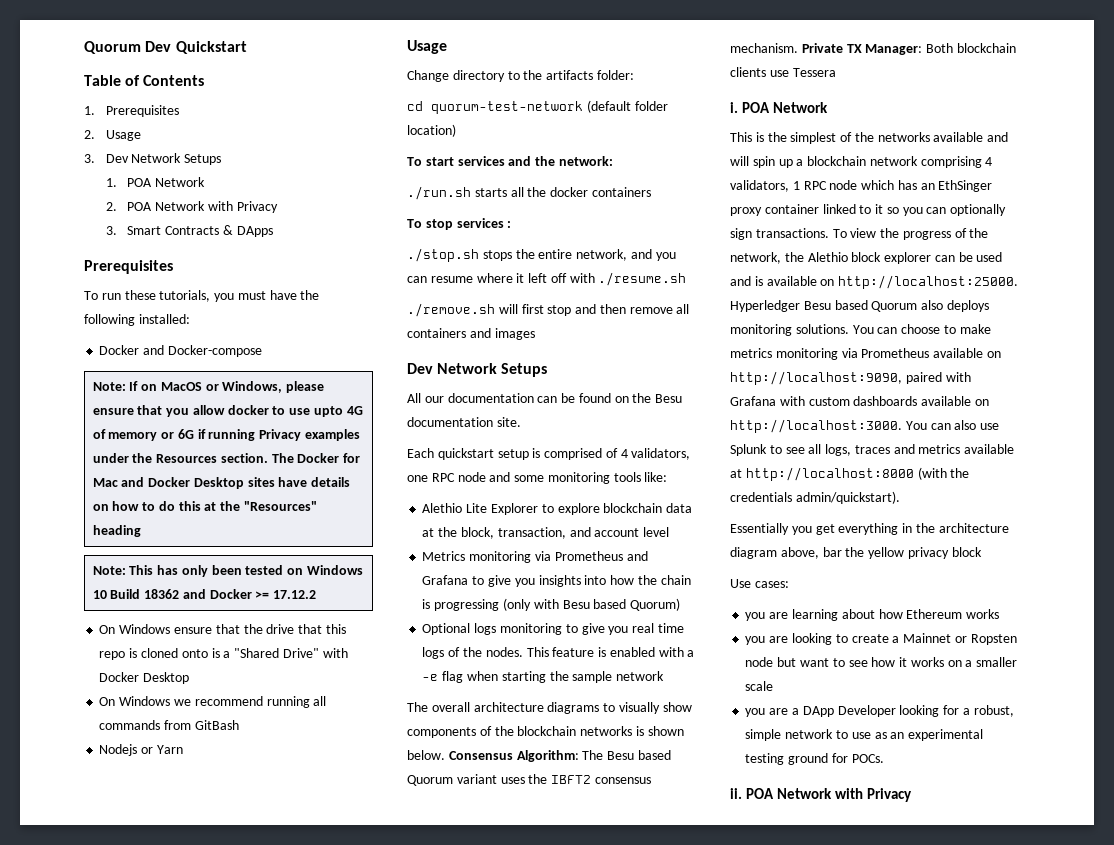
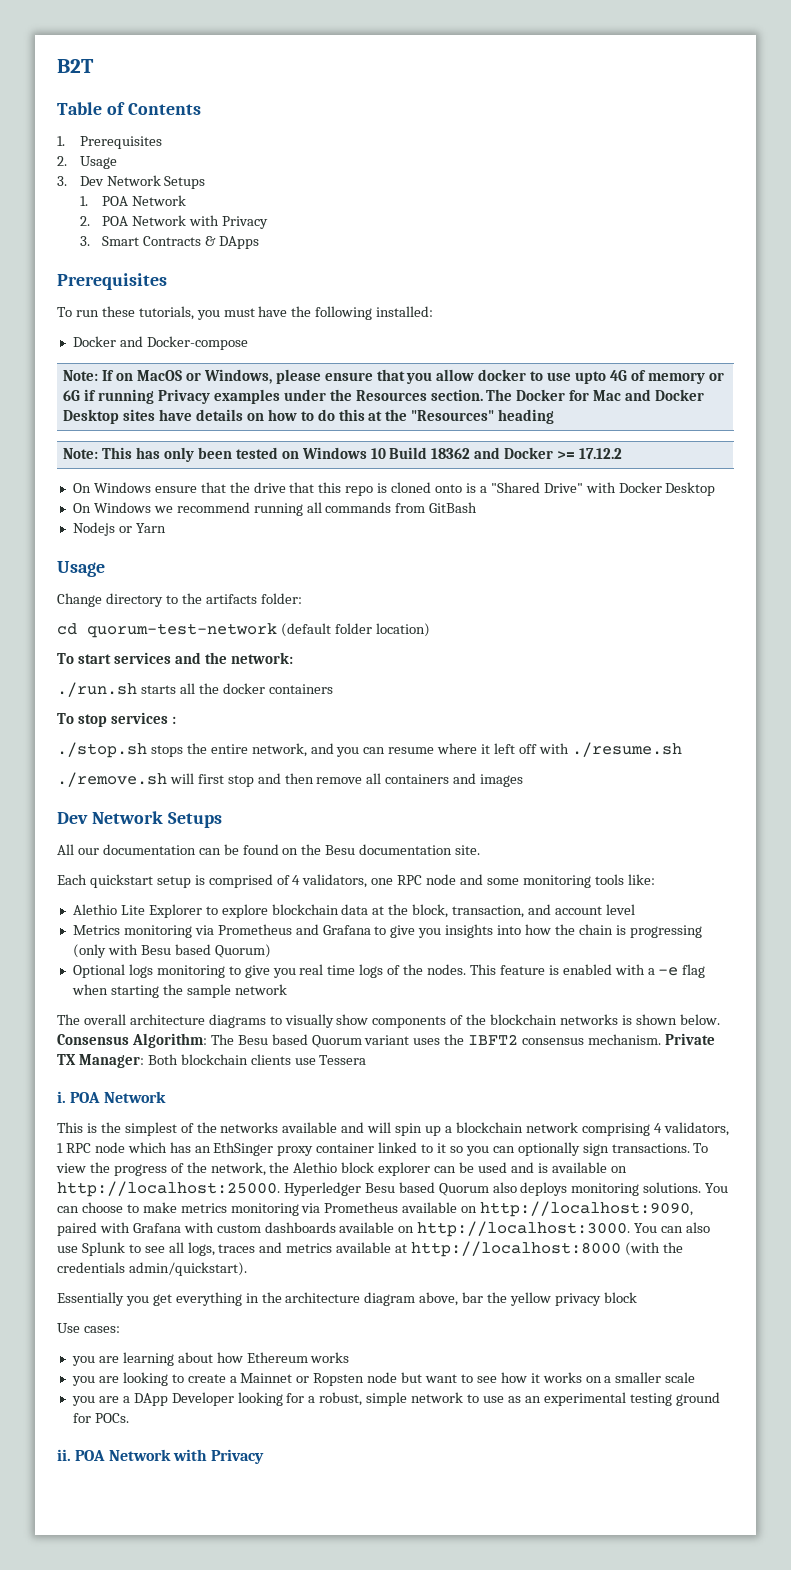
- Quorum Dev Quickstart
+ B2T

